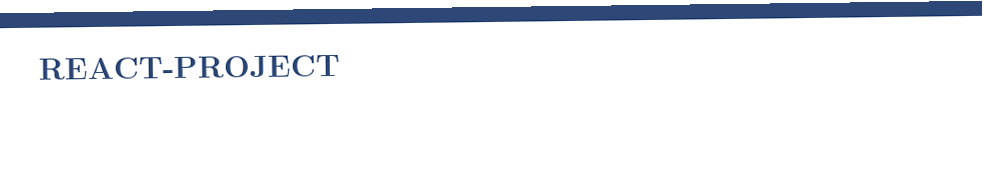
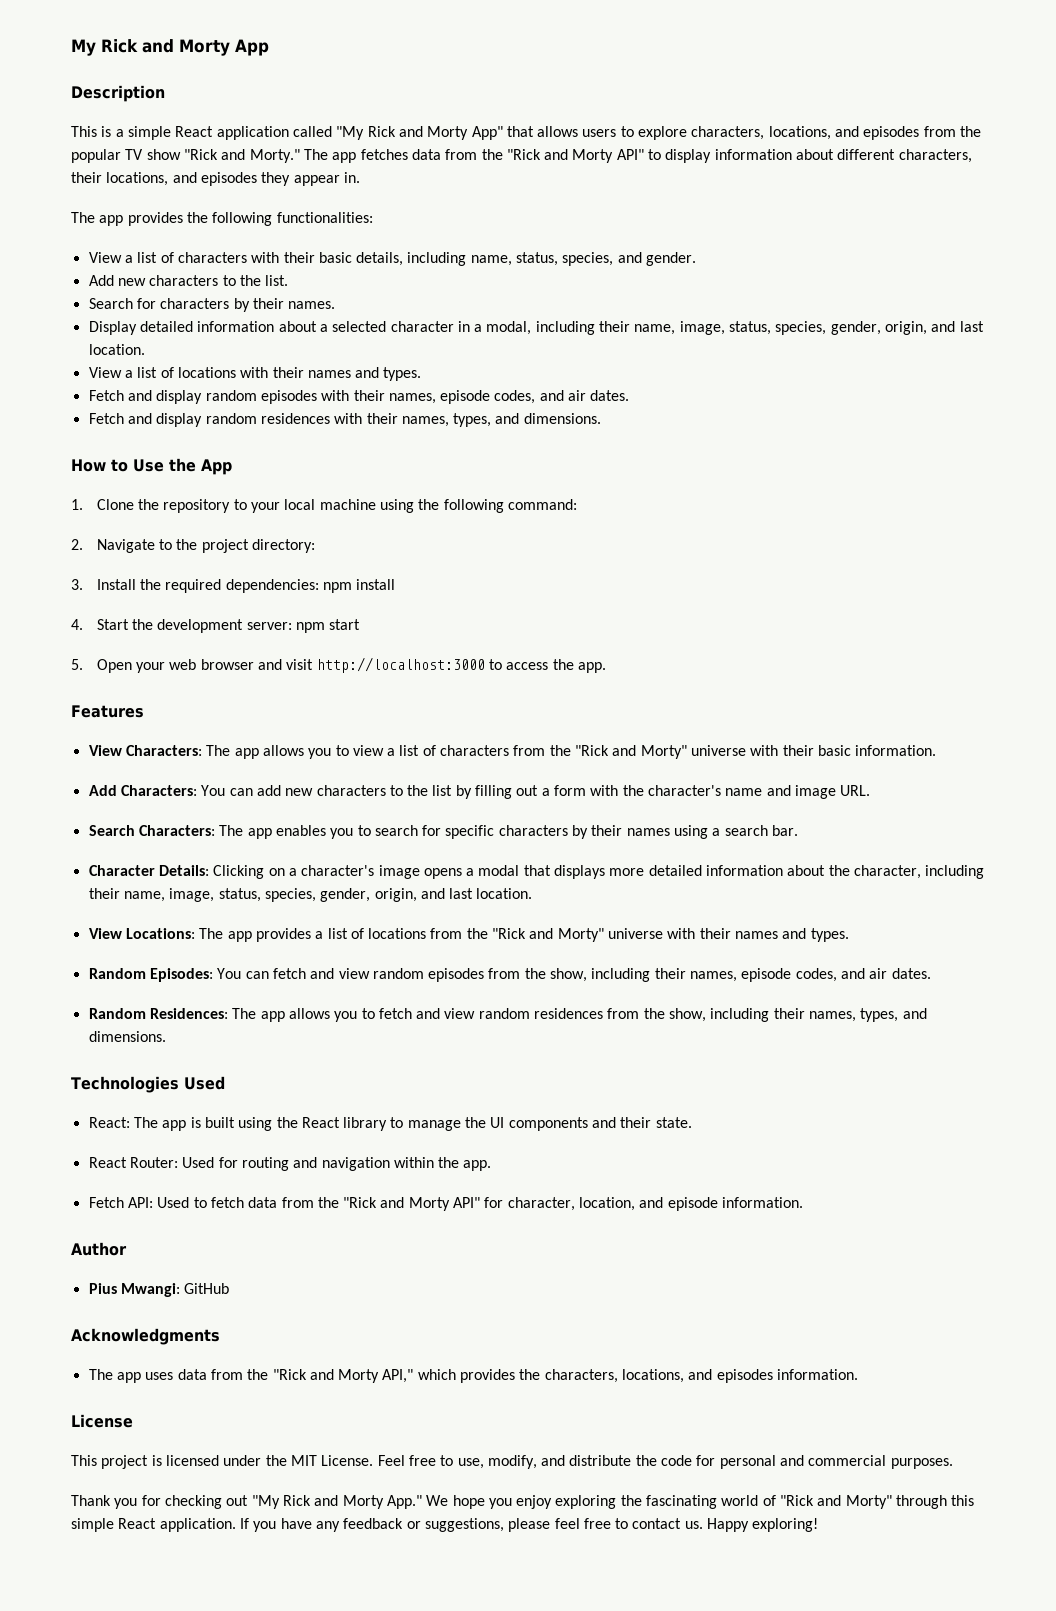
- REACT-PROJECT
+ My Rick and Morty App
+ Description
+ This is a simple React application called "My Rick and Morty App" that allows users to explore characters, locations, and episodes from the popular TV show "Rick and Morty." The app fetches data from the "Rick and Morty API" to display information about different characters, their locations, and episodes they appear in.
+ The app provides the following functionalities:
+ View a list of characters with their basic details, including name, status, species, and gender.
+ Add new characters to the list.
+ Search for characters by their names.
+ Display detailed information about a selected character in a modal, including their name, image, status, species, gender, origin, and last location.
+ View a list of locations with their names and types.
+ Fetch and display random episodes with their names, episode codes, and air dates.
+ Fetch and display random residences with their names, types, and dimensions.
+ How to Use the App
+ 1. Clone the repository to your local machine using the following command:
+ 2. Navigate to the project directory:
+ 3. Install the required dependencies: npm install
+ 4. Start the development server: npm start
+ 5. Open your web browser and visit http://localhost:3000 to access the app.
+ Features
+ View Characters: The app allows you to view a list of characters from the "Rick and Morty" universe with their basic information.
+ Add Characters: You can add new characters to the list by filling out a form with the character's name and image URL.
+ Search Characters: The app enables you to search for specific characters by their names using a search bar.
+ Character Details: Clicking on a character's image opens a modal that displays more detailed information about the character, including their name, image, status, species, gender, origin, and last location.
+ View Locations: The app provides a list of locations from the "Rick and Morty" universe with their names and types.
+ Random Episodes: You can fetch and view random episodes from the show, including their names, episode codes, and air dates.
+ Random Residences: The app allows you to fetch and view random residences from the show, including their names, types, and dimensions.
+ Technologies Used
+ React: The app is built using the React library to manage the UI components and their state.
+ React Router: Used for routing and navigation within the app.
+ Fetch API: Used to fetch data from the "Rick and Morty API" for character, location, and episode information.
+ Author
+ Pius Mwangi: GitHub
+ Acknowledgments
+ The app uses data from the "Rick and Morty API," which provides the characters, locations, and episodes information.
+ License
+ This project is licensed under the MIT License. Feel free to use, modify, and distribute the code for personal and commercial purposes.
+ Thank you for checking out "My Rick and Morty App." We hope you enjoy exploring the fascinating world of "Rick and Morty" through this simple React application. If you have any feedback or suggestions, please feel free to contact us. Happy exploring!

